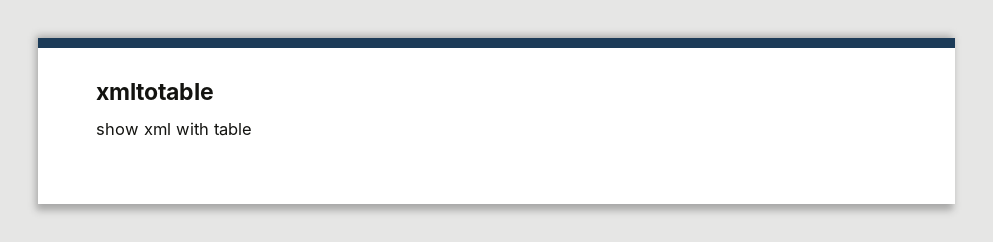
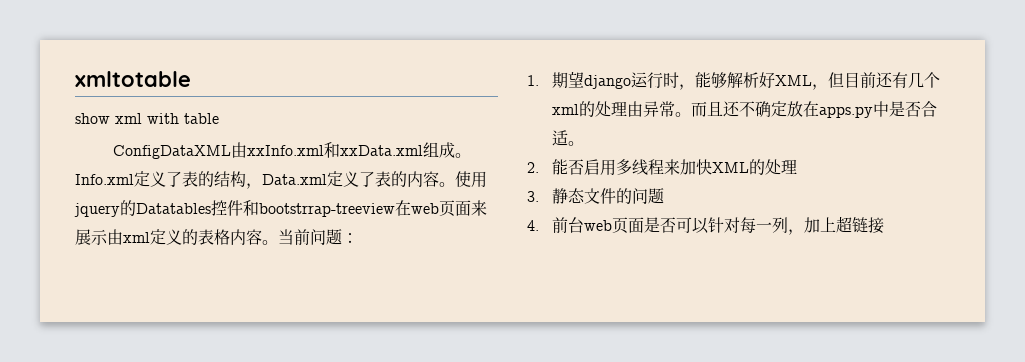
+ ConfigDataXML由xxInfo.xml和xxData.xml组成。Info.xml定义了表的结构，Data.xml定义了表的内容。使用jquery的Datatables控件和bootstrrap-treeview在web页面来展示由xml定义的表格内容。当前问题：
+ 1.期望django运行时，能够解析好XML，但目前还有几个xml的处理由异常。而且还不确定放在apps.py中是否合适。
+ 2.能否启用多线程来加快XML的处理
+ 3.静态文件的问题
+ 4.前台web页面是否可以针对每一列，加上超链接

